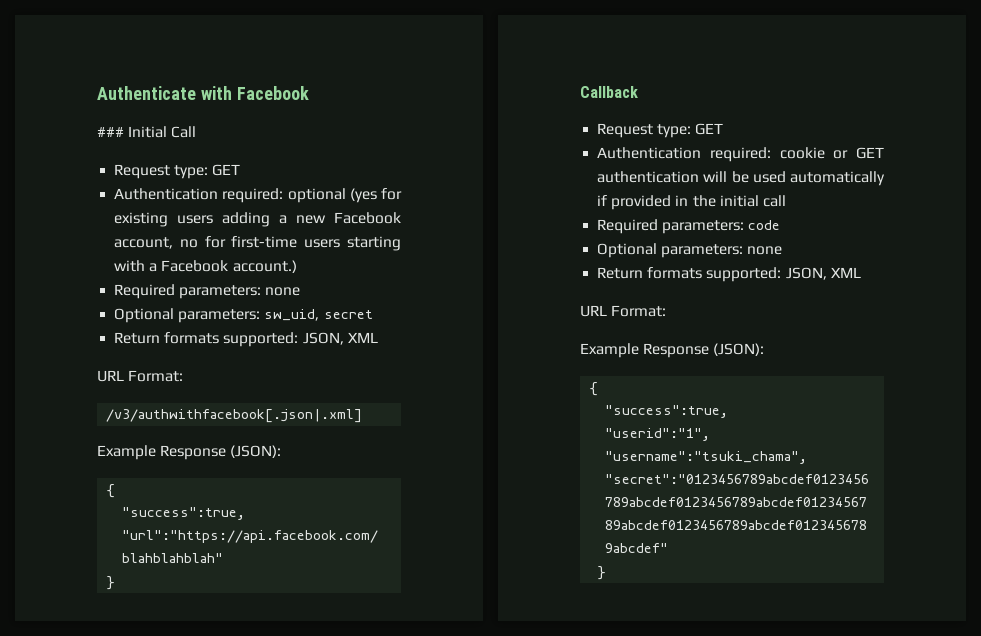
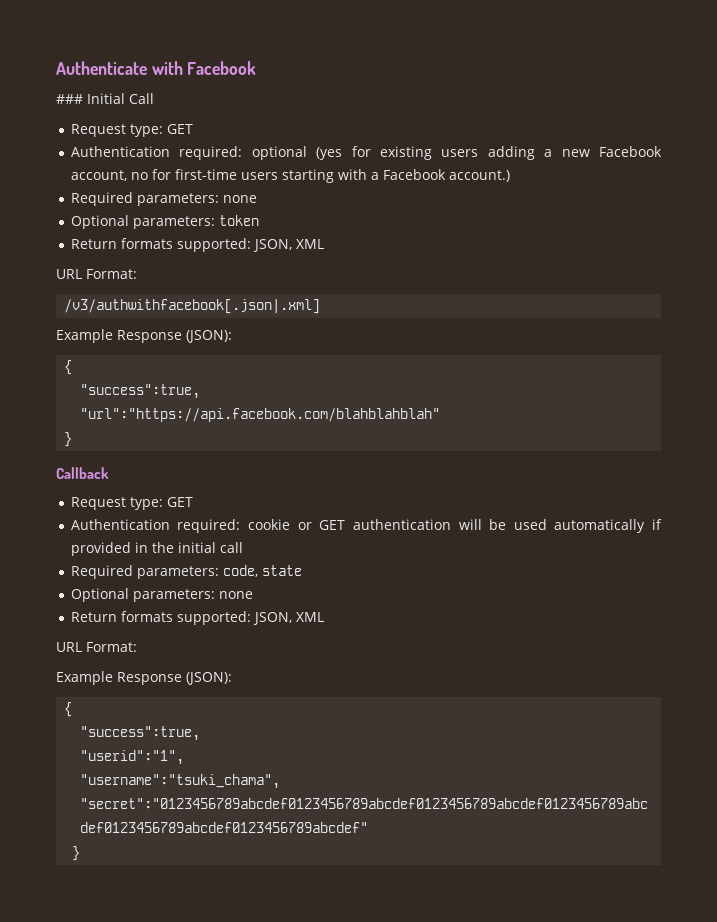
- Optional parameters: sw_uid, secret
+ Optional parameters: token
- Required parameters: code
+ Required parameters: code, state

